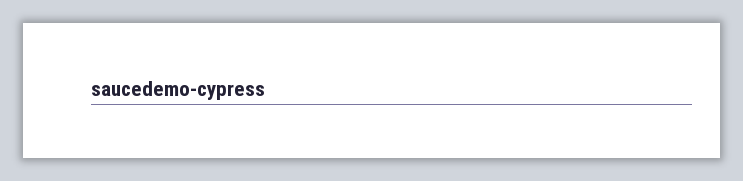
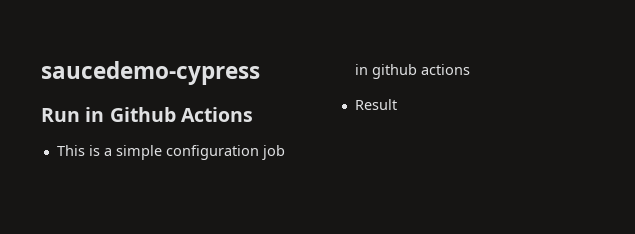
+ Run in Github Actions
+ This is a simple configuration job in github actions
+ Result

